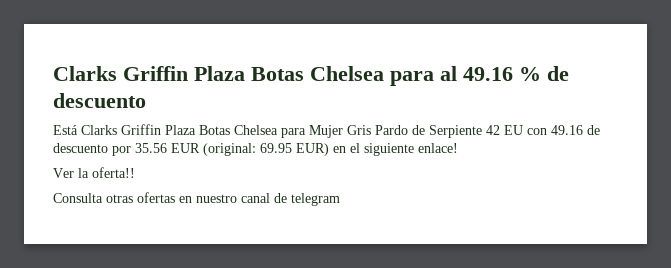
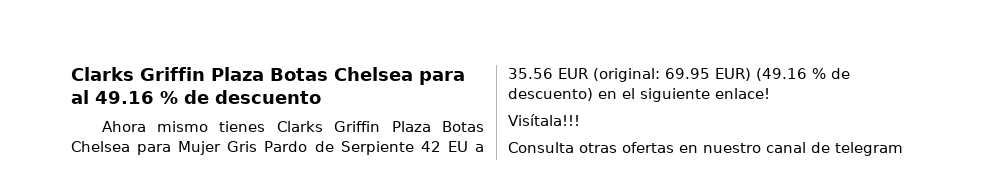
- Está Clarks Griffin Plaza Botas Chelsea para Mujer Gris Pardo de Serpiente 42 EU con 49.16 de descuento por 35.56 EUR (original: 69.95 EUR) en el siguiente enlace!
+ Ahora mismo tienes Clarks Griffin Plaza Botas Chelsea para Mujer Gris Pardo de Serpiente 42 EU a 35.56 EUR (original: 69.95 EUR) (49.16 % de descuento) en el siguiente enlace!
- Ver la oferta!!
+ Visítala!!!

